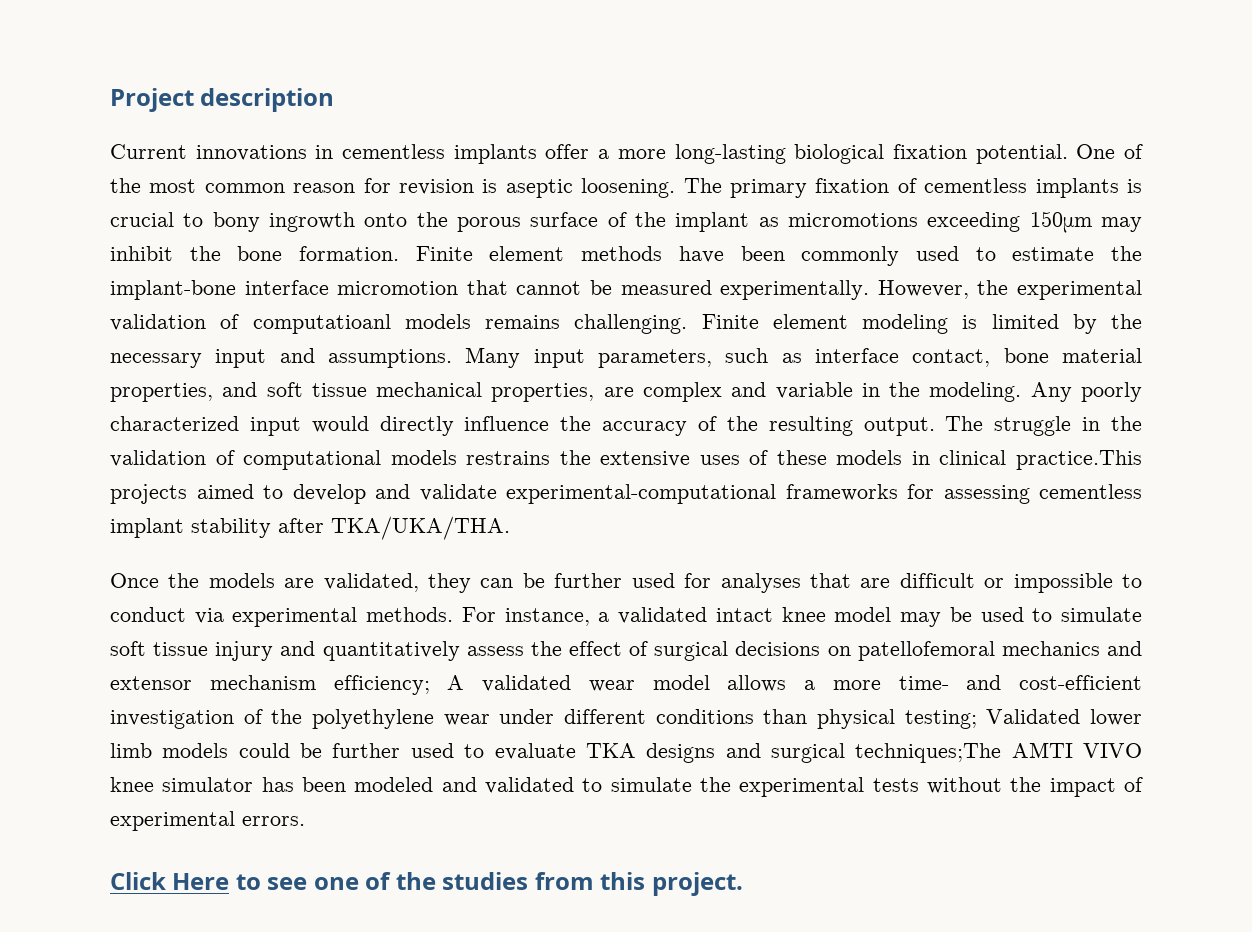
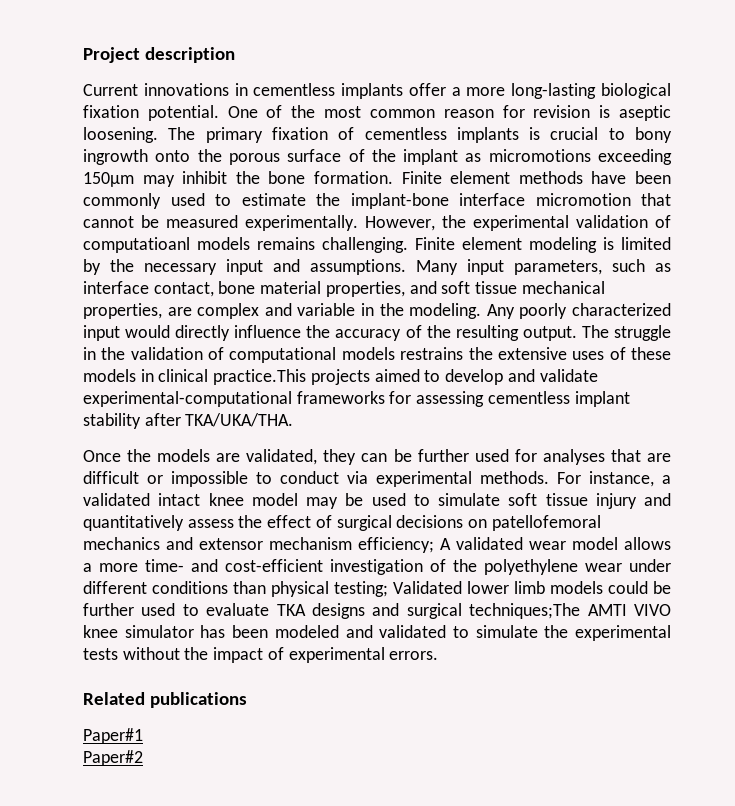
- Click Here to see one of the studies from this project.
+ Related publications
+ Paper#1
+ Paper#2

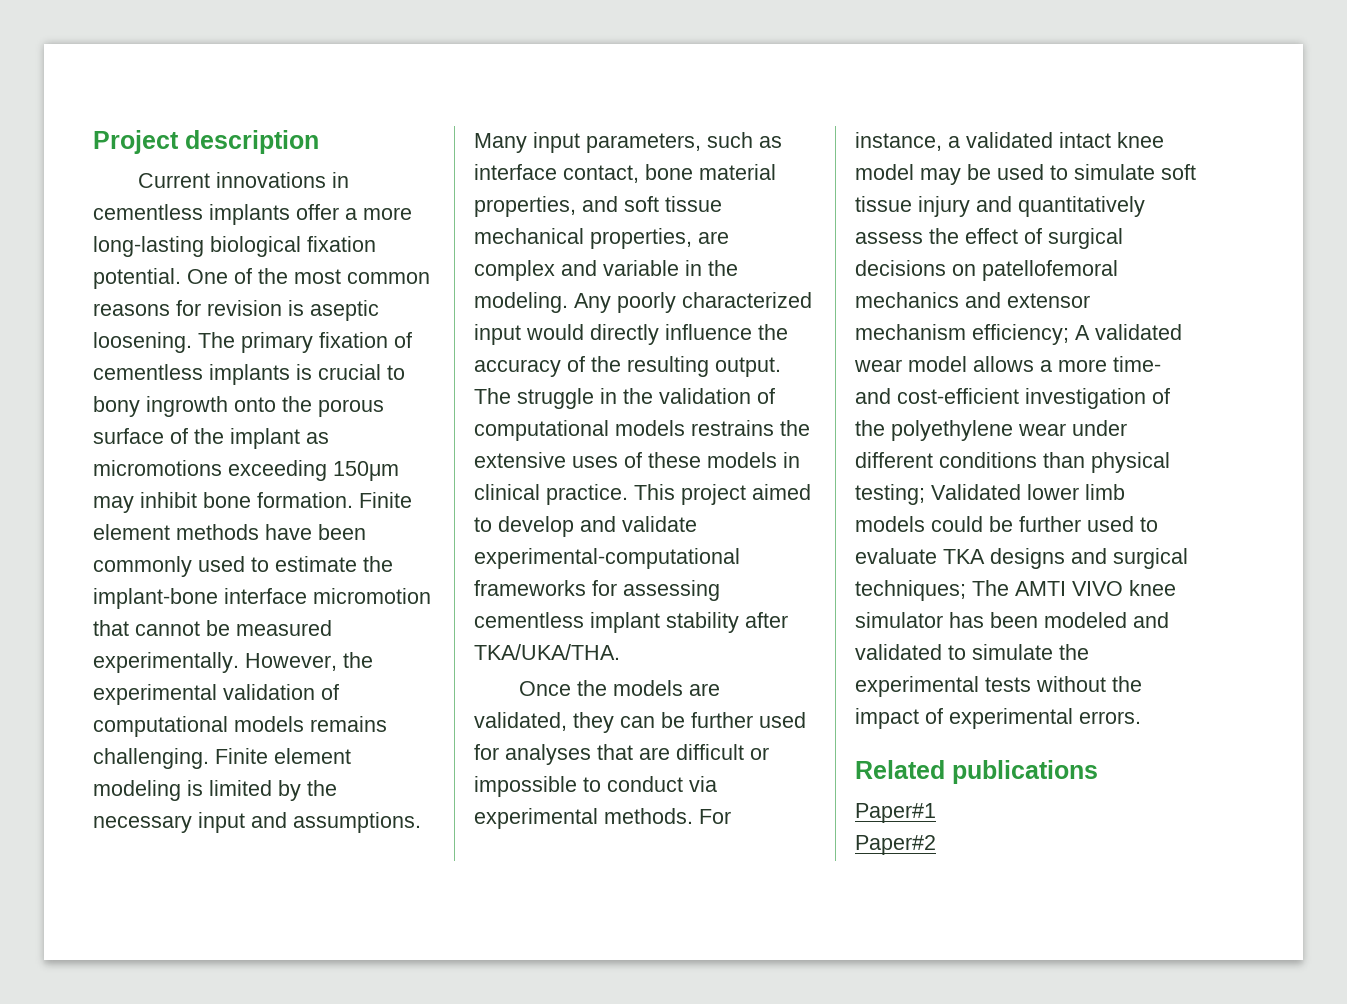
- One of the most common reason for revision is aseptic loosening.
+ One of the most common reasons for revision is aseptic loosening.
- The primary fixation of cementless implants is crucial to bony ingrowth onto the porous surface of the implant as micromotions exceeding 150μm may inhibit the bone formation.
+ The primary fixation of cementless implants is crucial to bony ingrowth onto the porous surface of the implant as micromotions exceeding 150μm may inhibit bone formation.
- However, the experimental validation of computatioanl models remains challenging.
+ However, the experimental validation of computational models remains challenging.
- The struggle in the validation of computational models restrains the extensive uses of these models in clinical practice.This projects aimed to develop and validate experimental-computational frameworks for assessing cementless implant stability after TKA/UKA/THA.
+ The struggle in the validation of computational models restrains the extensive uses of these models in clinical practice. This project aimed to develop and validate experimental-computational frameworks for assessing cementless implant stability after TKA/UKA/THA.
- Validated lower limb models could be further used to evaluate TKA designs and surgical techniques;The AMTI VIVO knee simulator has been modeled and validated to simulate the experimental tests without the impact of experimental errors.
+ Validated lower limb models could be further used to evaluate TKA designs and surgical techniques; The AMTI VIVO knee simulator has been modeled and validated to simulate the experimental tests without the impact of experimental errors.

